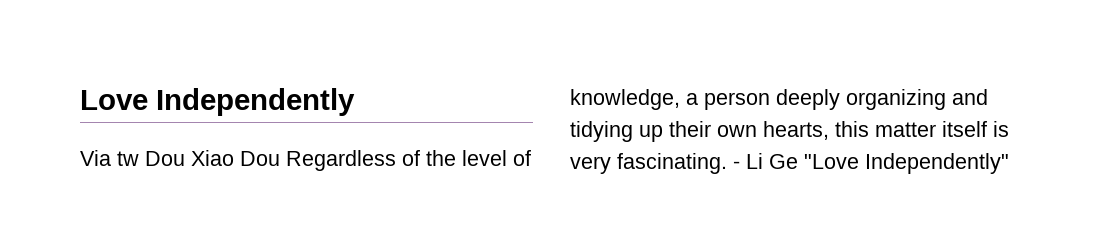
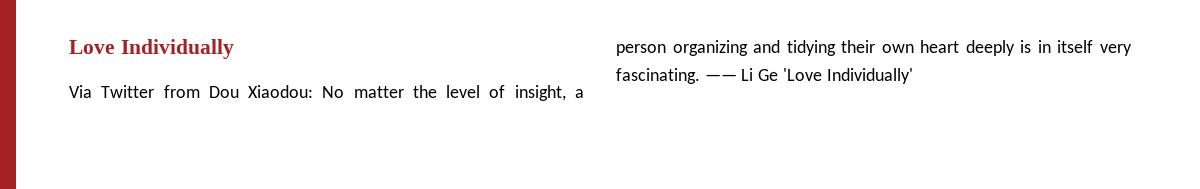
- Love Independently
+ Love Individually
- Via tw Dou Xiao Dou Regardless of the level of knowledge, a person deeply organizing and tidying up their own hearts, this matter itself is very fascinating.
+ Via Twitter from Dou Xiaodou: No matter the level of insight, a person organizing and tidying their own heart deeply is in itself very fascinating.
- - Li Ge "Love Independently"
+ —— Li Ge 'Love Individually'

